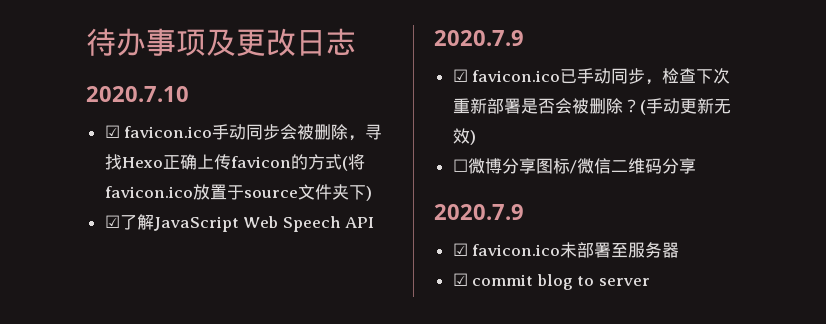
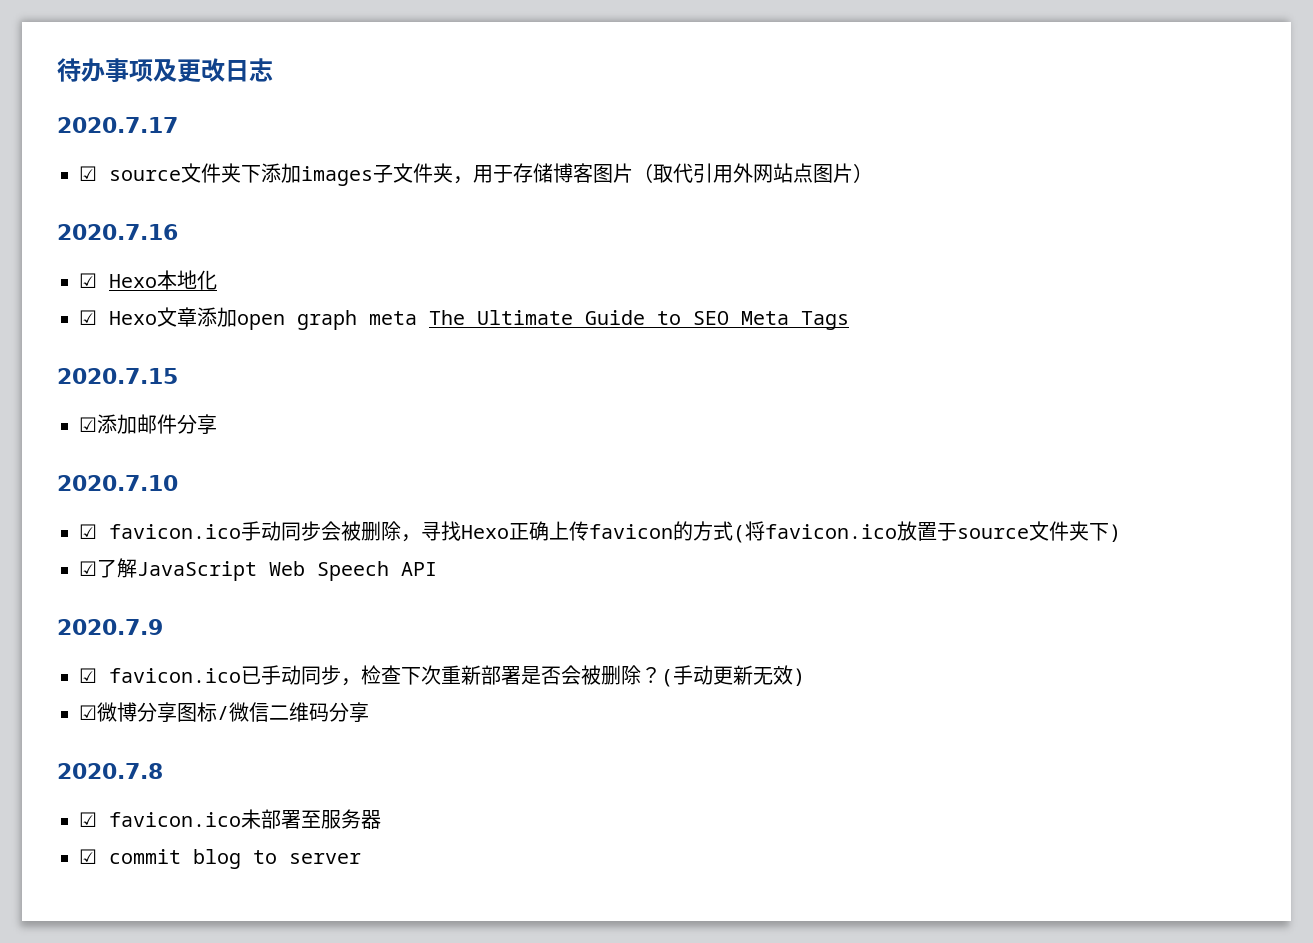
+ 2020.7.17
+ ☑ source文件夹下添加images子文件夹，用于存储博客图片（取代引用外网站点图片）
+ 2020.7.16
+ ☑ Hexo本地化
+ ☑ Hexo文章添加open graph meta The Ultimate Guide to SEO Meta Tags
+ 2020.7.15
+ ☑添加邮件分享
- ☐微博分享图标/微信二维码分享
- 2020.7.9
+ ☑微博分享图标/微信二维码分享
+ 2020.7.8

